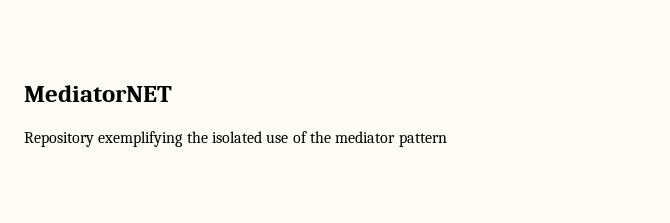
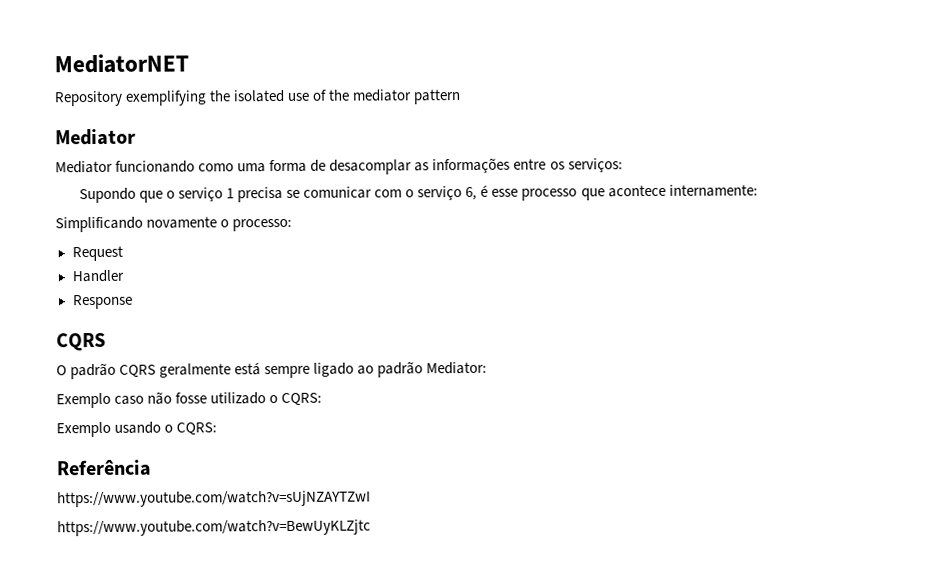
  Repository exemplifying the isolated use of the mediator pattern
+ Mediator
+ Mediator funcionando como uma forma de desacomplar as informações entre os serviços:
+ Supondo que o serviço 1 precisa se comunicar com o serviço 6, é esse processo que acontece internamente:
+ Simplificando novamente o processo:
+ Request
+ Handler
+ Response
+ CQRS
+ O padrão CQRS geralmente está sempre ligado ao padrão Mediator:
+ Exemplo caso não fosse utilizado o CQRS:
+ Exemplo usando o CQRS:
+ Referência
+ https://www.youtube.com/watch?v=sUjNZAYTZwI
+ https://www.youtube.com/watch?v=BewUyKLZjtc

